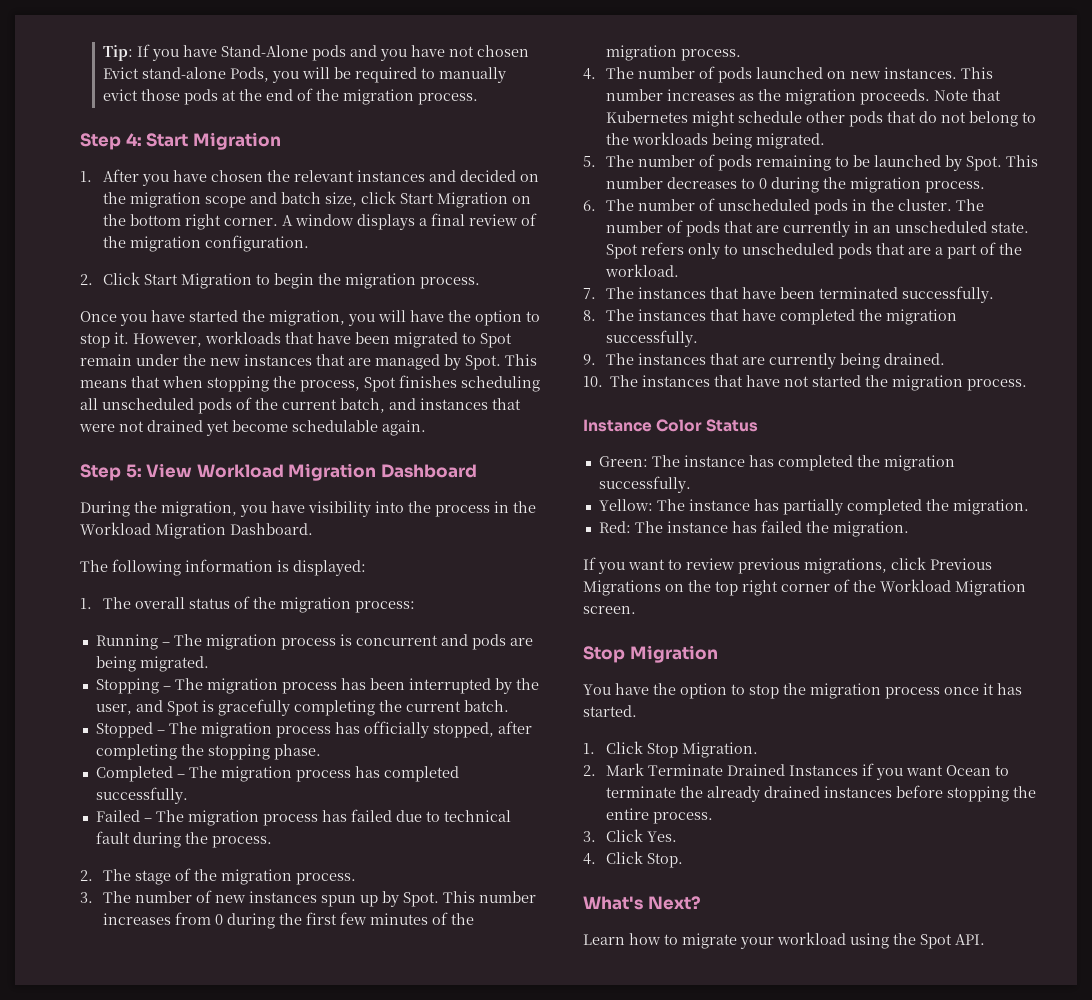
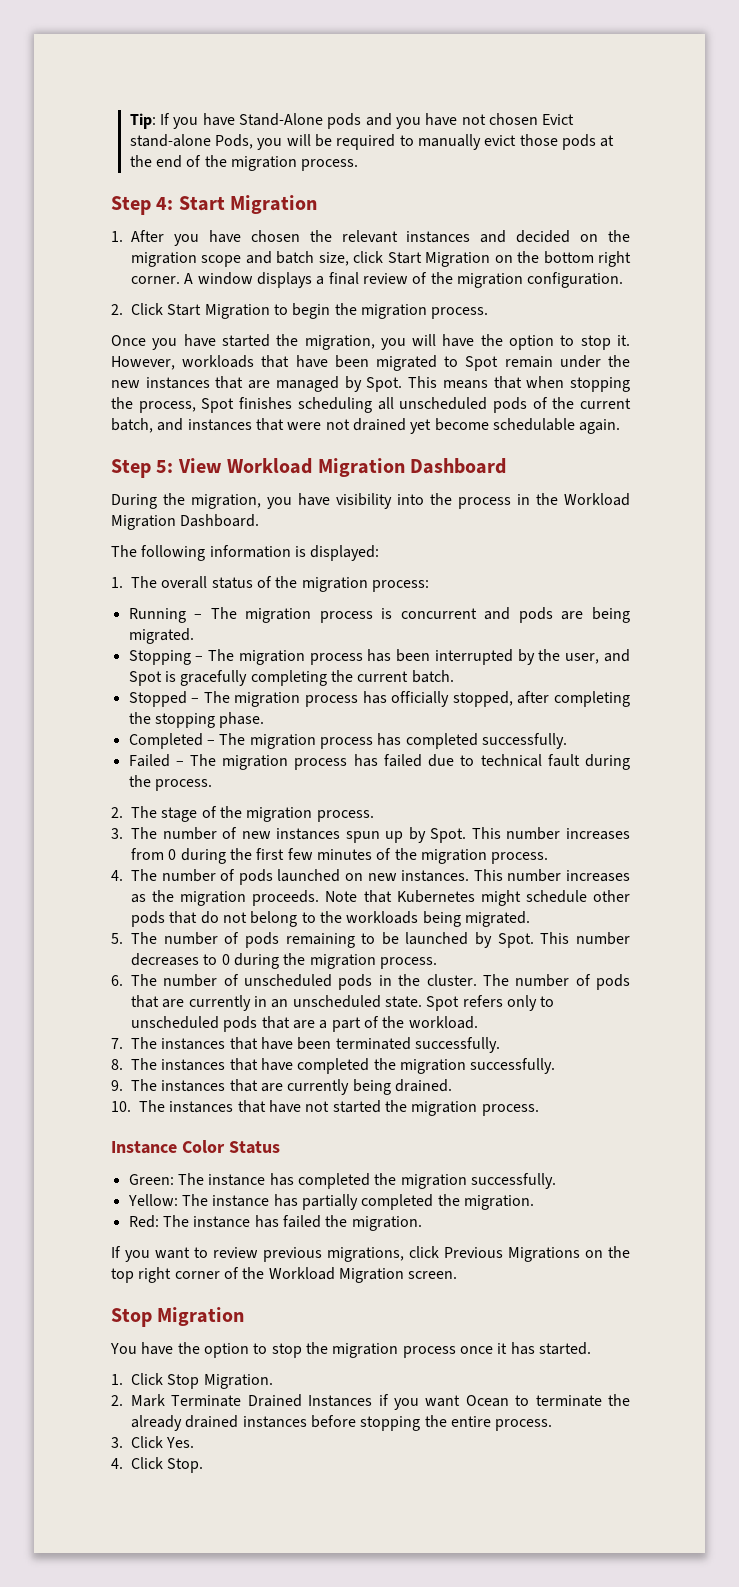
- What's Next?
- Learn how to migrate your workload using the Spot API.

